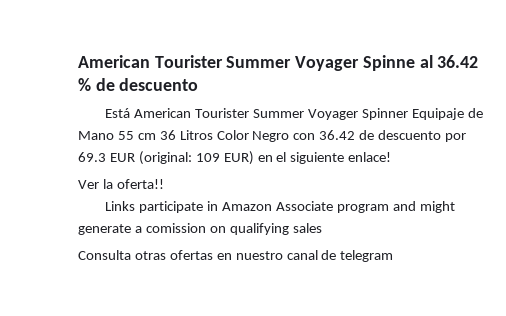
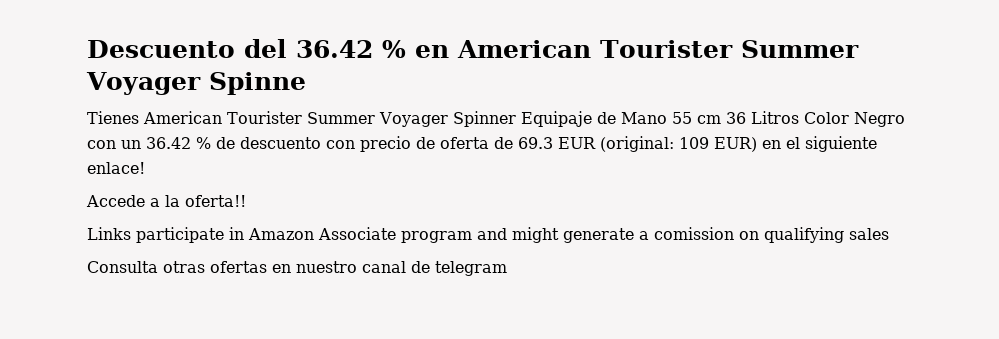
- American Tourister Summer Voyager Spinne al 36.42 % de descuento
- Está American Tourister Summer Voyager Spinner Equipaje de Mano 55 cm 36 Litros Color Negro con 36.42 de descuento por 69.3 EUR (original: 109 EUR) en el siguiente enlace!
+ Descuento del 36.42 % en American Tourister Summer Voyager Spinne
+ Tienes American Tourister Summer Voyager Spinner Equipaje de Mano 55 cm 36 Litros Color Negro con un 36.42 % de descuento con precio de oferta de 69.3 EUR (original: 109 EUR) en el siguiente enlace!
- Ver la oferta!!
+ Accede a la oferta!!

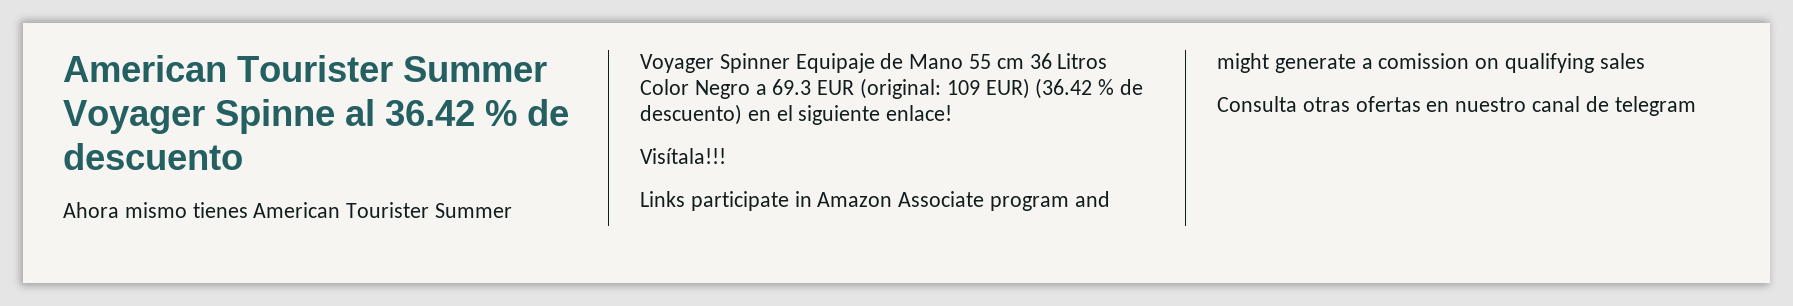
- Descuento del 36.42 % en American Tourister Summer Voyager Spinne
- Tienes American Tourister Summer Voyager Spinner Equipaje de Mano 55 cm 36 Litros Color Negro con un 36.42 % de descuento con precio de oferta de 69.3 EUR (original: 109 EUR) en el siguiente enlace!
+ American Tourister Summer Voyager Spinne al 36.42 % de descuento
+ Ahora mismo tienes American Tourister Summer Voyager Spinner Equipaje de Mano 55 cm 36 Litros Color Negro a 69.3 EUR (original: 109 EUR) (36.42 % de descuento) en el siguiente enlace!
- Accede a la oferta!!
+ Visítala!!!

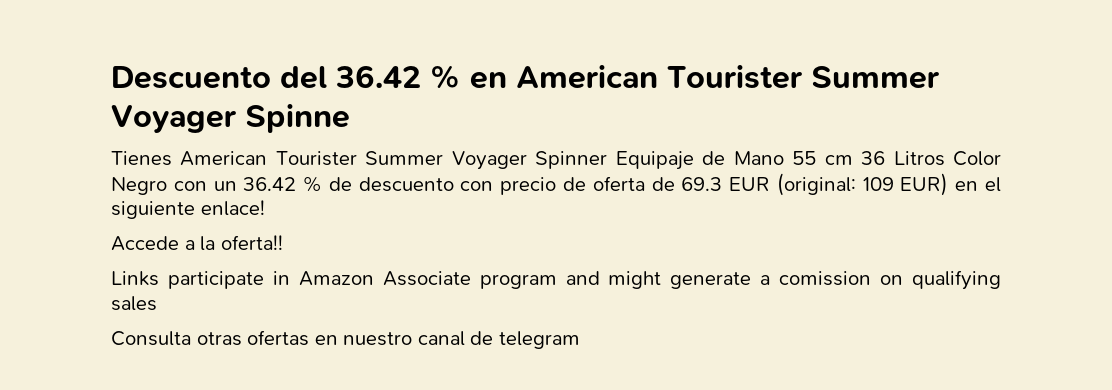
- American Tourister Summer Voyager Spinne al 36.42 % de descuento
- Ahora mismo tienes American Tourister Summer Voyager Spinner Equipaje de Mano 55 cm 36 Litros Color Negro a 69.3 EUR (original: 109 EUR) (36.42 % de descuento) en el siguiente enlace!
+ Descuento del 36.42 % en American Tourister Summer Voyager Spinne
+ Tienes American Tourister Summer Voyager Spinner Equipaje de Mano 55 cm 36 Litros Color Negro con un 36.42 % de descuento con precio de oferta de 69.3 EUR (original: 109 EUR) en el siguiente enlace!
- Visítala!!!
+ Accede a la oferta!!

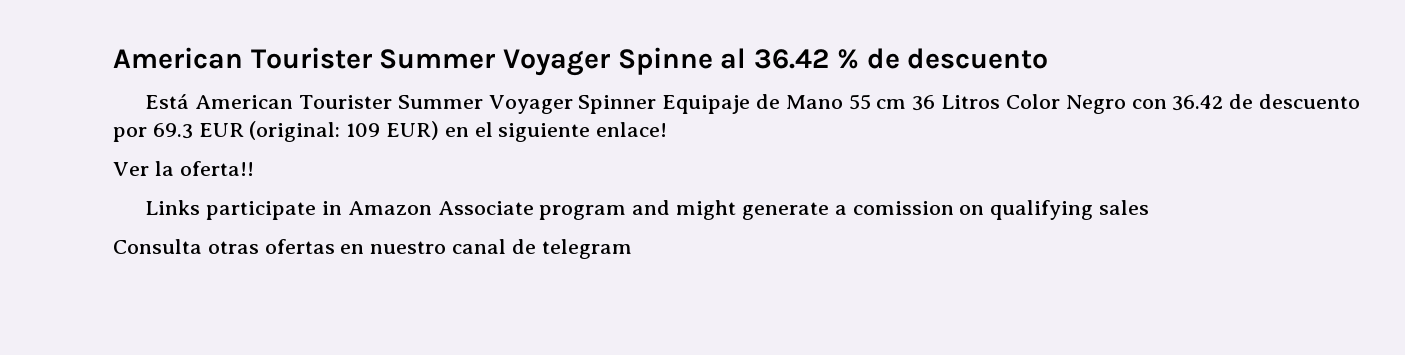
- Descuento del 36.42 % en American Tourister Summer Voyager Spinne
- Tienes American Tourister Summer Voyager Spinner Equipaje de Mano 55 cm 36 Litros Color Negro con un 36.42 % de descuento con precio de oferta de 69.3 EUR (original: 109 EUR) en el siguiente enlace!
+ American Tourister Summer Voyager Spinne al 36.42 % de descuento
+ Está American Tourister Summer Voyager Spinner Equipaje de Mano 55 cm 36 Litros Color Negro con 36.42 de descuento por 69.3 EUR (original: 109 EUR) en el siguiente enlace!
- Accede a la oferta!!
+ Ver la oferta!!

